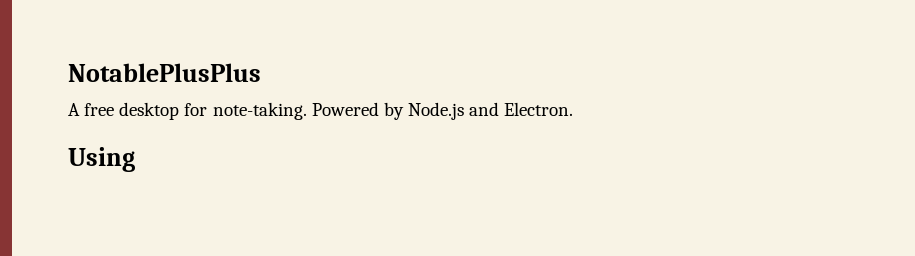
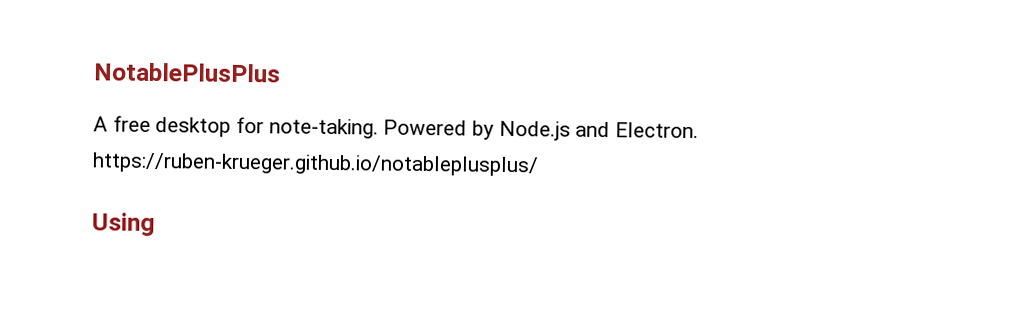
- Powered by Node.js and Electron.
+ Powered by Node.js and Electron. https://ruben-krueger.github.io/notableplusplus/

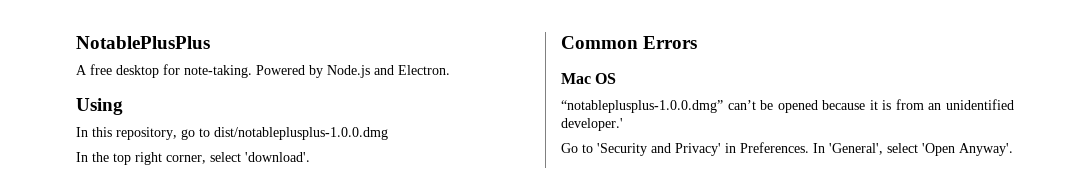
- Powered by Node.js and Electron. https://ruben-krueger.github.io/notableplusplus/
+ Powered by Node.js and Electron.
+ In this repository, go to dist/notableplusplus-1.0.0.dmg
+ In the top right corner, select 'download'.
+ Common Errors
+ Mac OS
+ “notableplusplus-1.0.0.dmg” can’t be opened because it is from an unidentified developer.'
+ Go to 'Security and Privacy' in Preferences. In 'General', select 'Open Anyway'.

